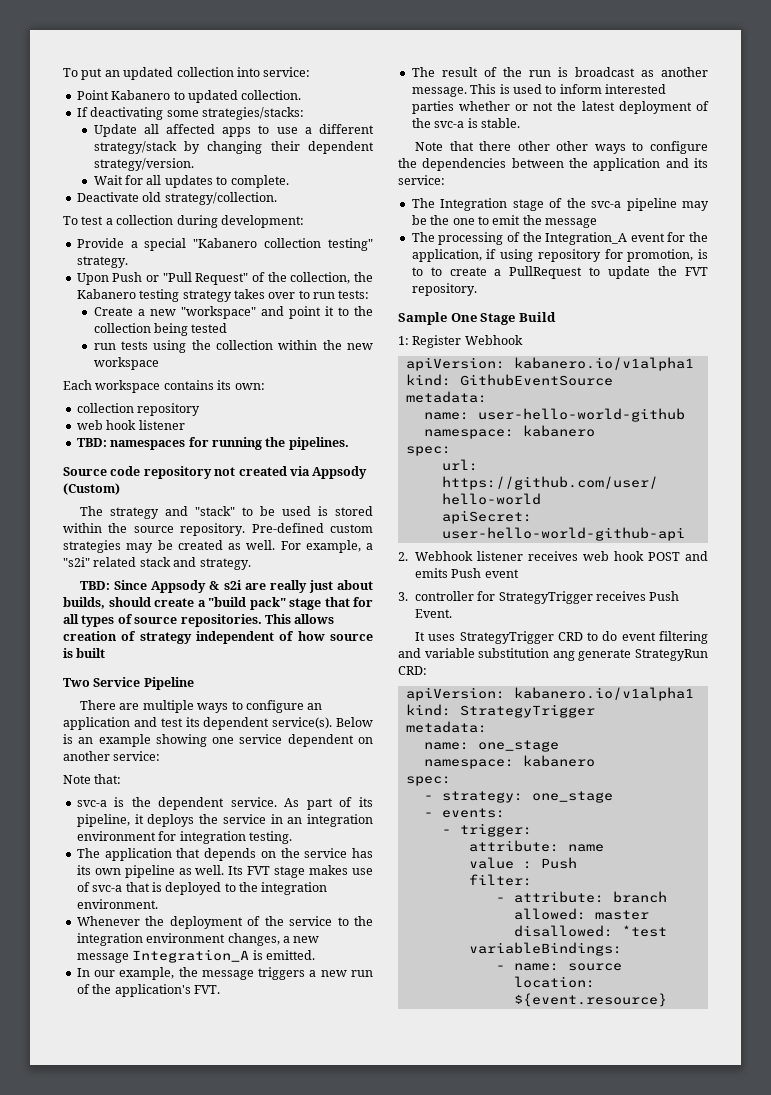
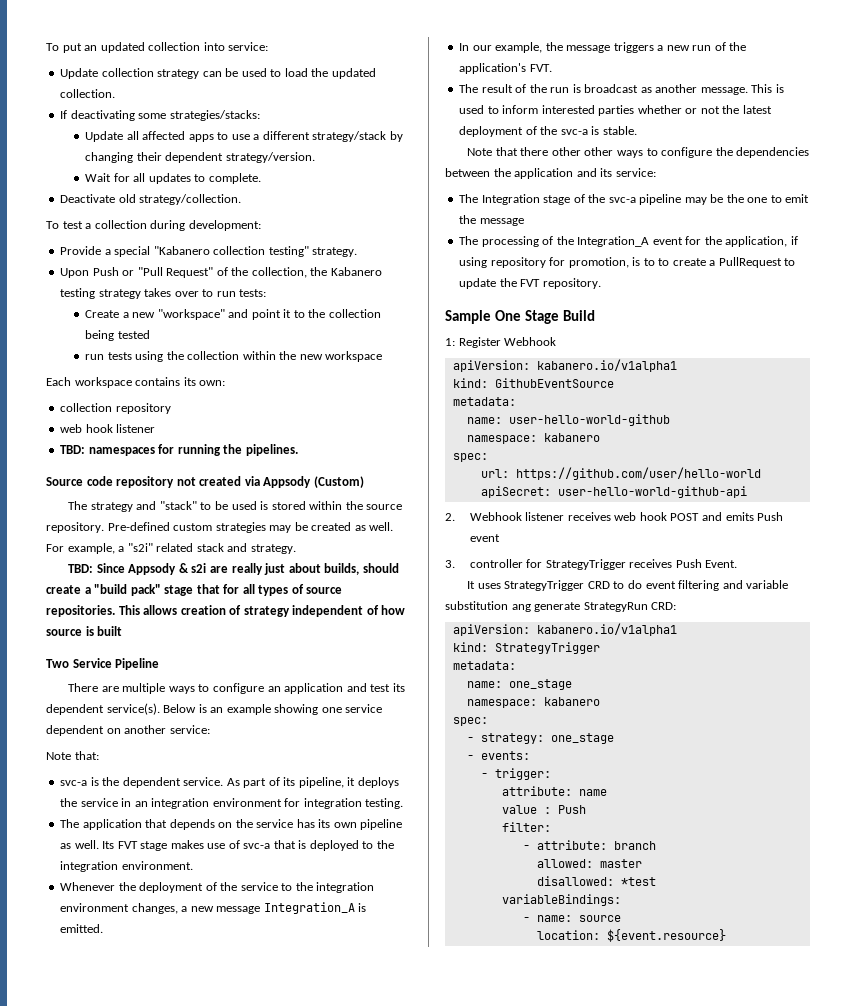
- Point Kabanero to updated collection.
+ Update collection strategy can be used to load the updated collection.

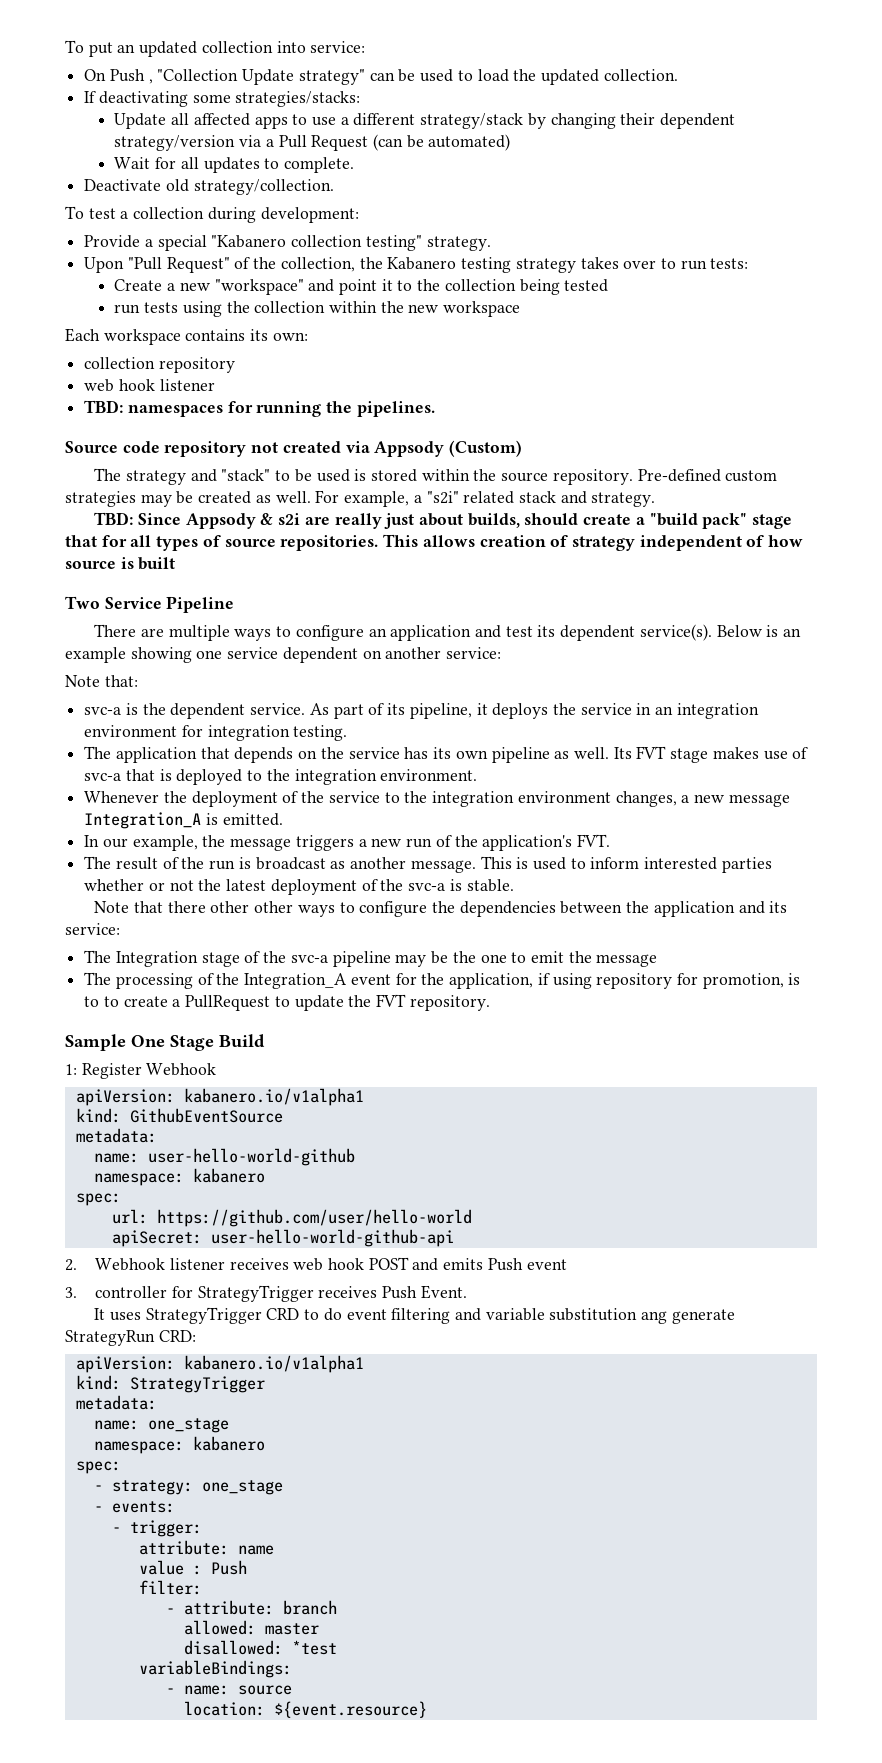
- Update collection strategy can be used to load the updated collection.
+ On Push , "Collection Update strategy" can be used to load the updated collection.
- Update all affected apps to use a different strategy/stack by changing their dependent strategy/version.
+ Update all affected apps to use a different strategy/stack by changing their dependent strategy/version via a Pull Request (can be automated)
- Upon Push or "Pull Request" of the collection, the Kabanero testing strategy takes over to run tests:
+ Upon "Pull Request" of the collection, the Kabanero testing strategy takes over to run tests:

